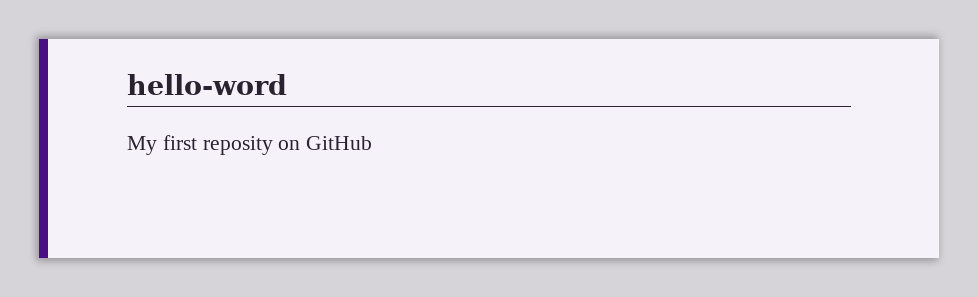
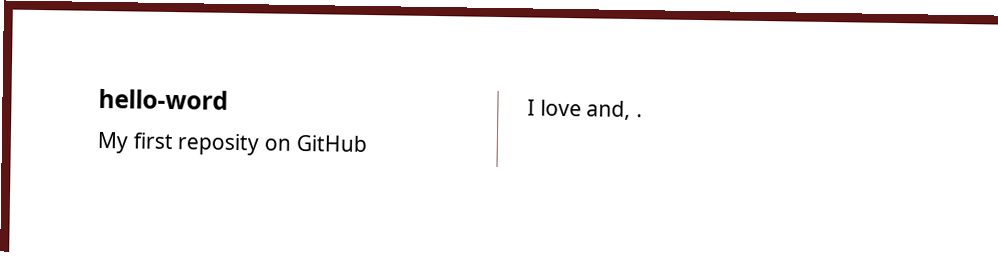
+ I love and, .

